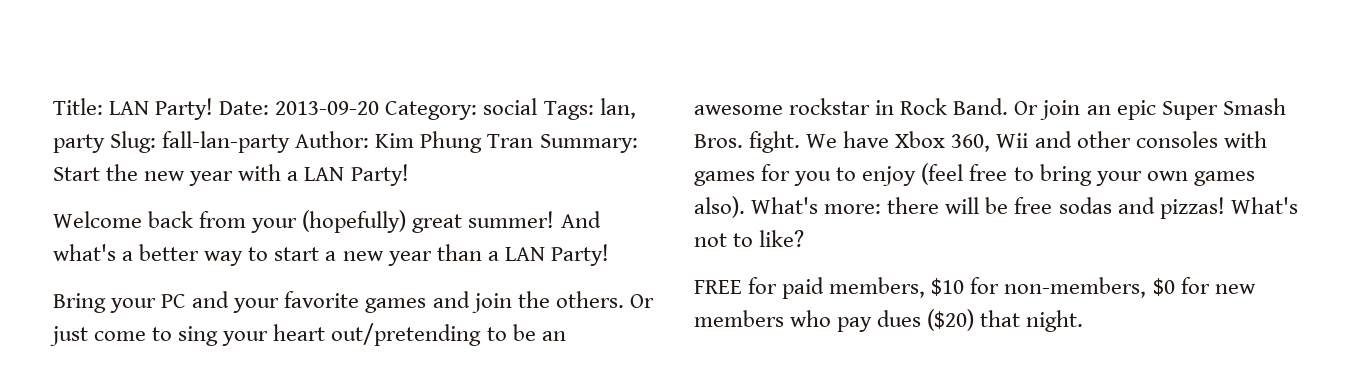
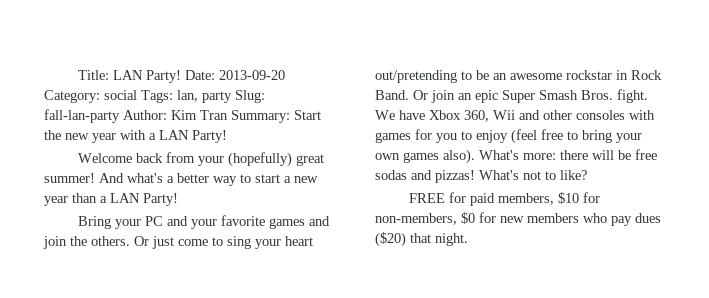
- Date: 2013-09-20 Category: social Tags: lan, party Slug: fall-lan-party Author: Kim Phung Tran Summary: Start the new year with a LAN Party!
+ Date: 2013-09-20 Category: social Tags: lan, party Slug: fall-lan-party Author: Kim Tran Summary: Start the new year with a LAN Party!

